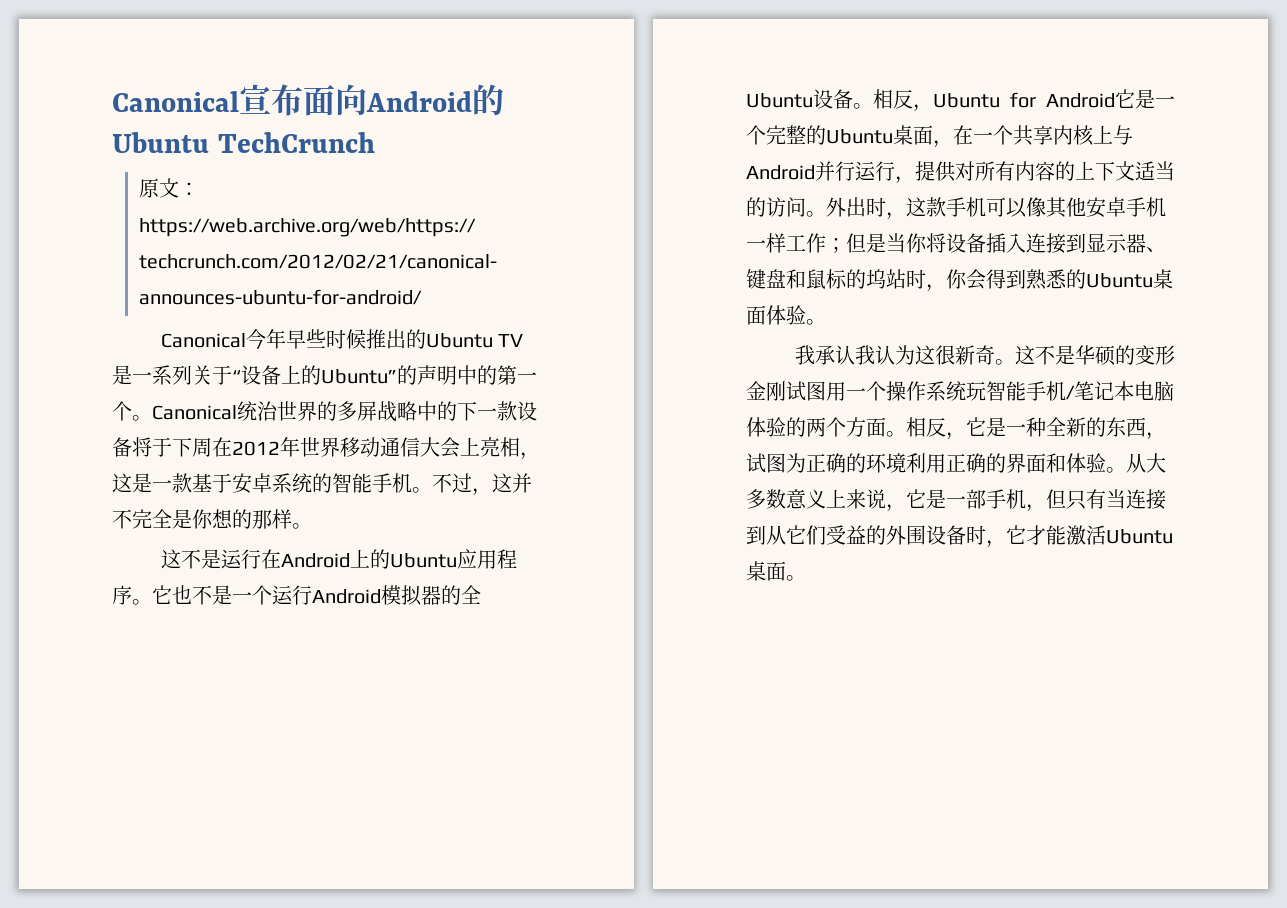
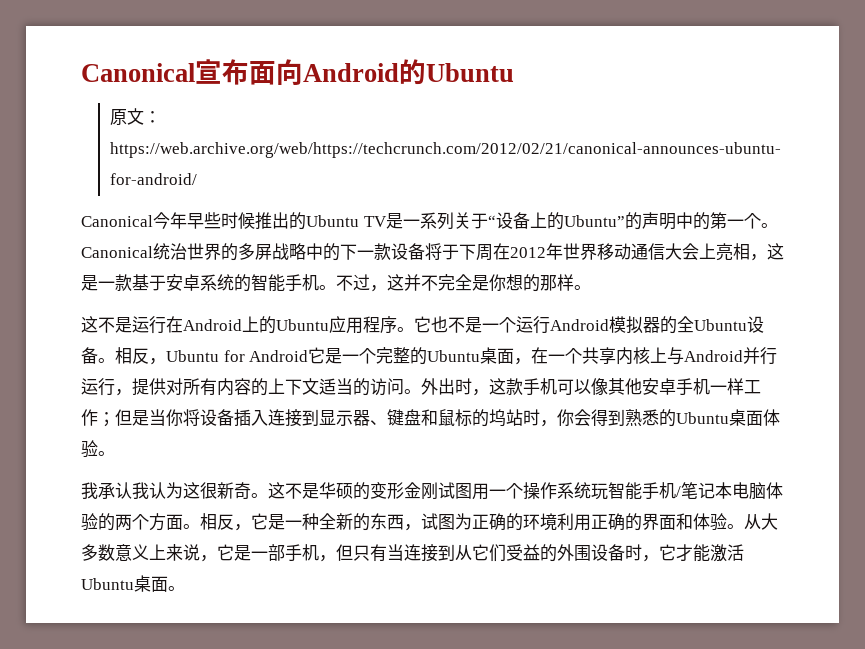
- Canonical宣布面向Android的Ubuntu TechCrunch
+ Canonical宣布面向Android的Ubuntu

